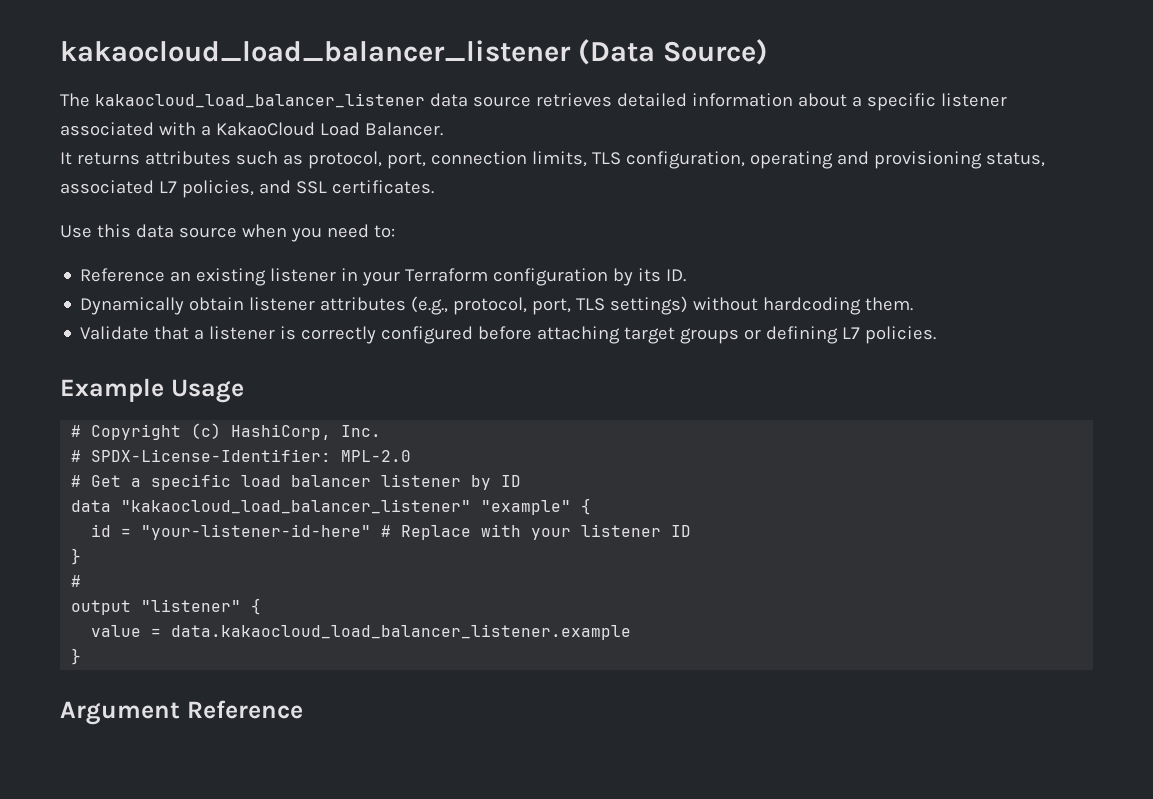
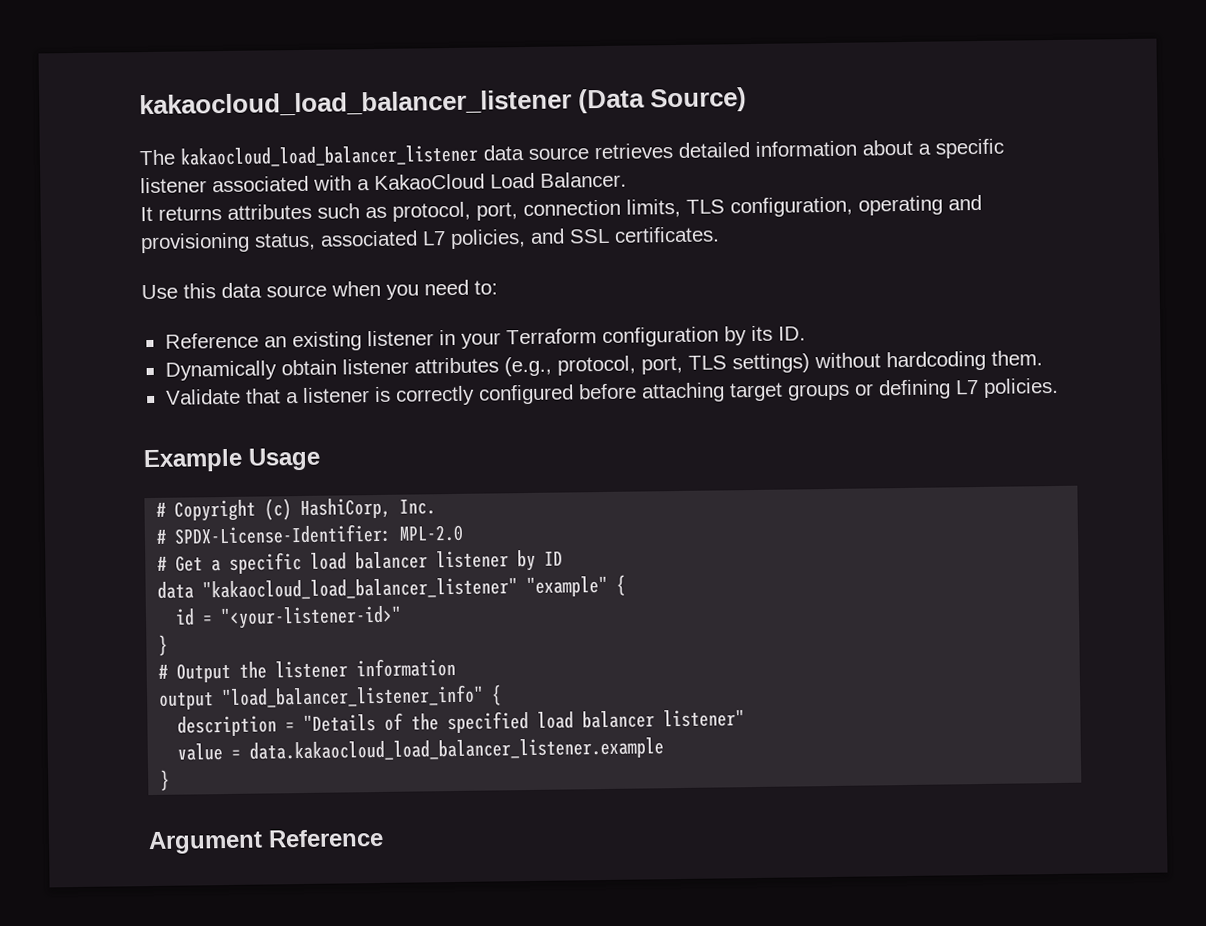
- id = "your-listener-id-here" # Replace with your listener ID
+ id = "<your-listener-id>"
  }
- #
+ # Output the listener information
- output "listener" {
+ output "load_balancer_listener_info" {
+ description = "Details of the specified load balancer listener"

